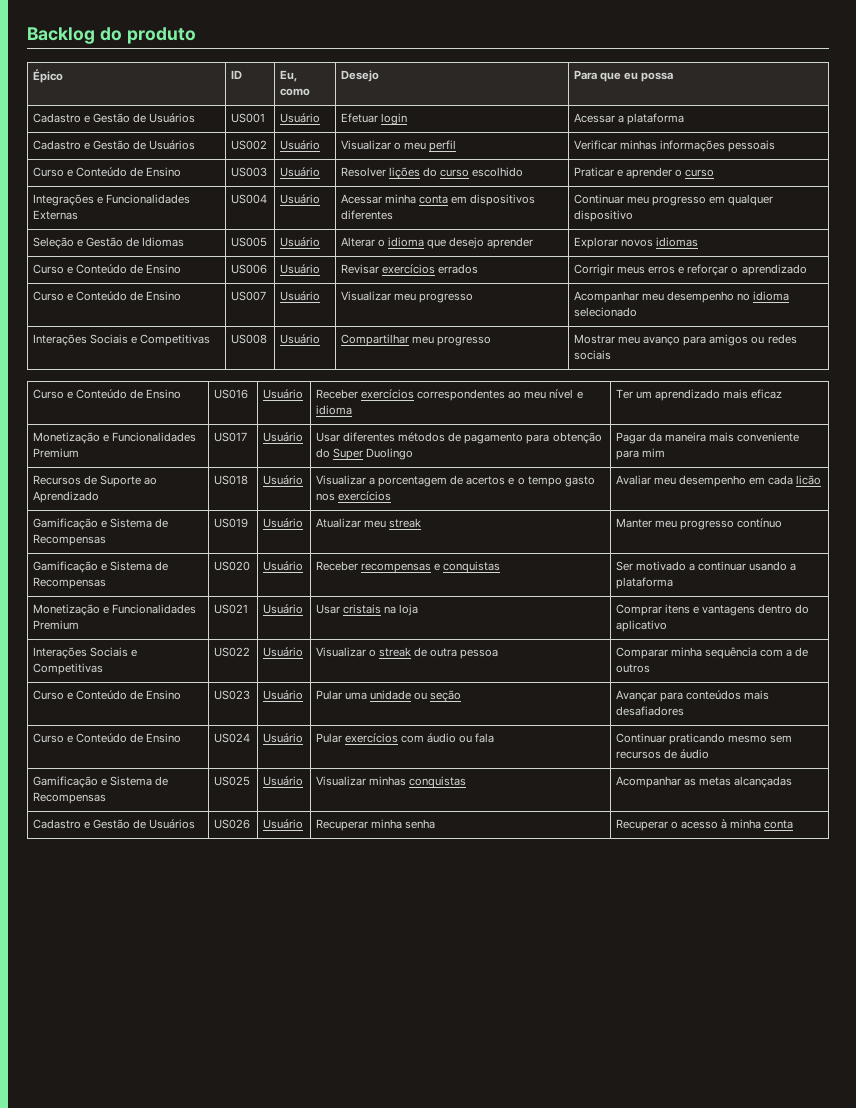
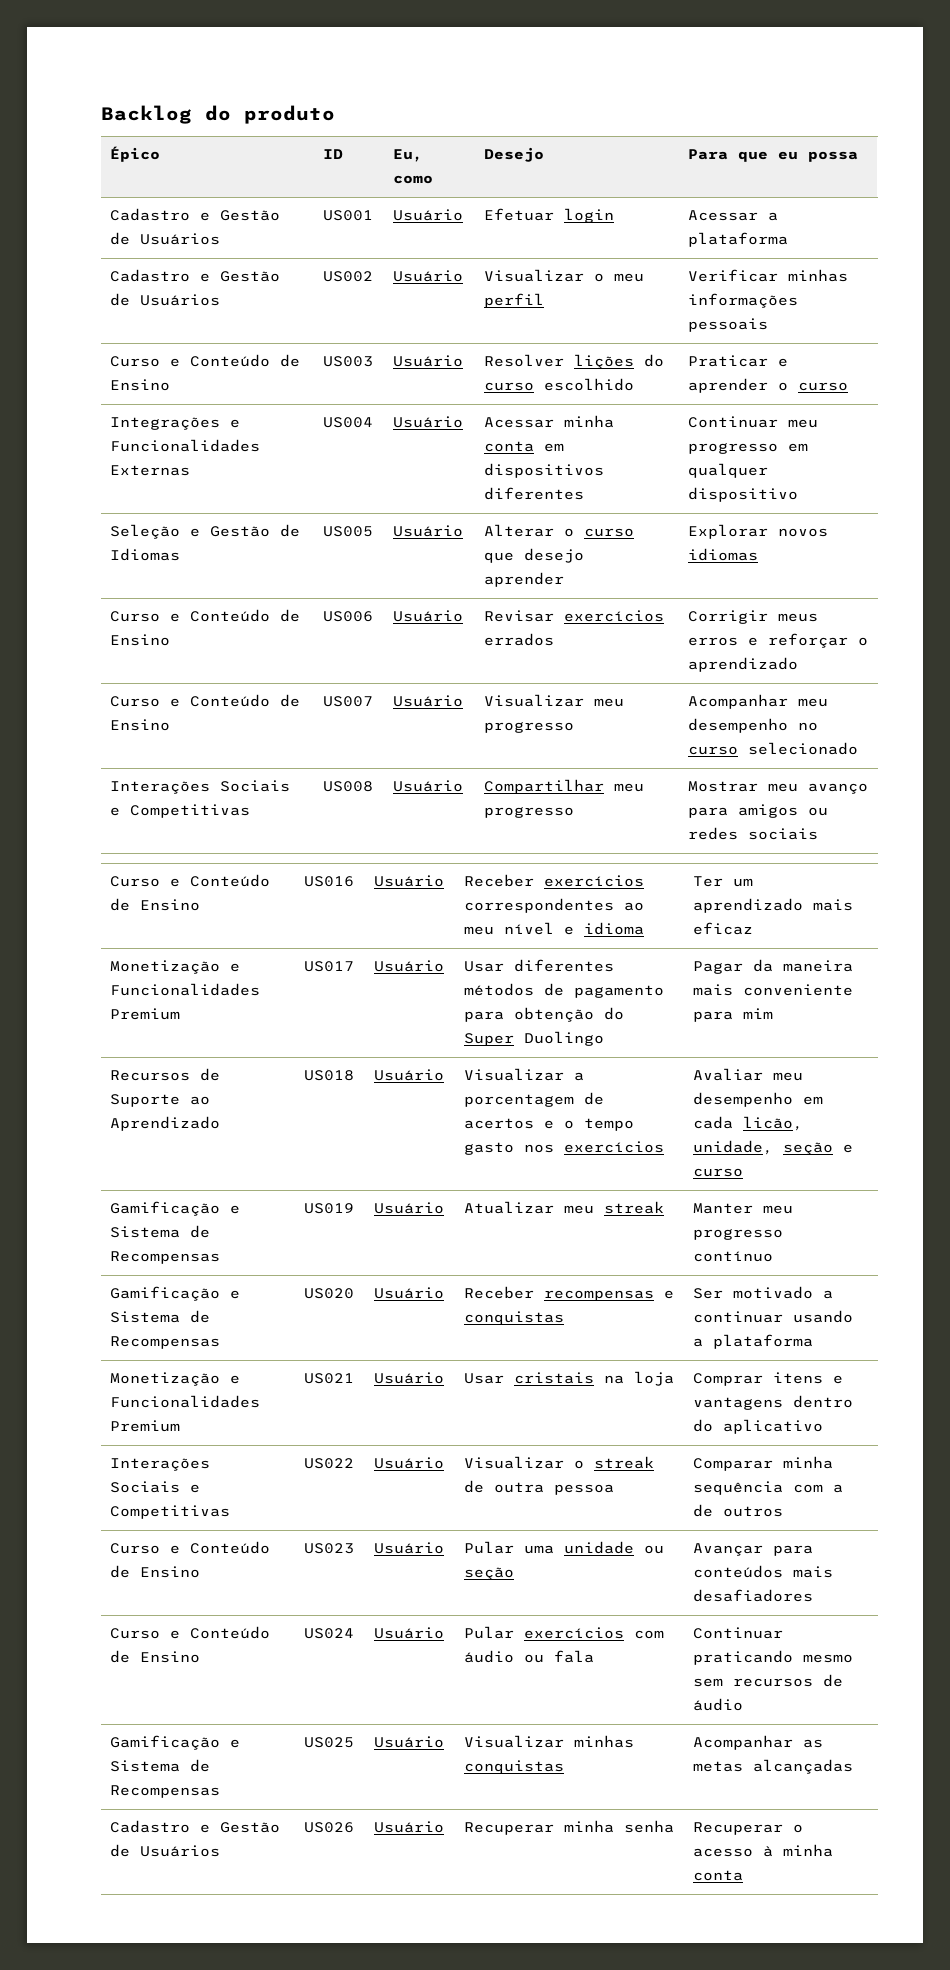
- Seleção e Gestão de Idiomas | US005 | Usuário | Alterar o idioma que desejo aprender | Explorar novos idiomas
+ Seleção e Gestão de Idiomas | US005 | Usuário | Alterar o curso que desejo aprender | Explorar novos idiomas
- Curso e Conteúdo de Ensino | US007 | Usuário | Visualizar meu progresso | Acompanhar meu desempenho no idioma selecionado
+ Curso e Conteúdo de Ensino | US007 | Usuário | Visualizar meu progresso | Acompanhar meu desempenho no curso selecionado
- Recursos de Suporte ao Aprendizado | US018 | Usuário | Visualizar a porcentagem de acertos e o tempo gasto nos exercícios | Avaliar meu desempenho em cada licão
+ Recursos de Suporte ao Aprendizado | US018 | Usuário | Visualizar a porcentagem de acertos e o tempo gasto nos exercícios | Avaliar meu desempenho em cada licão, unidade, seção e curso

